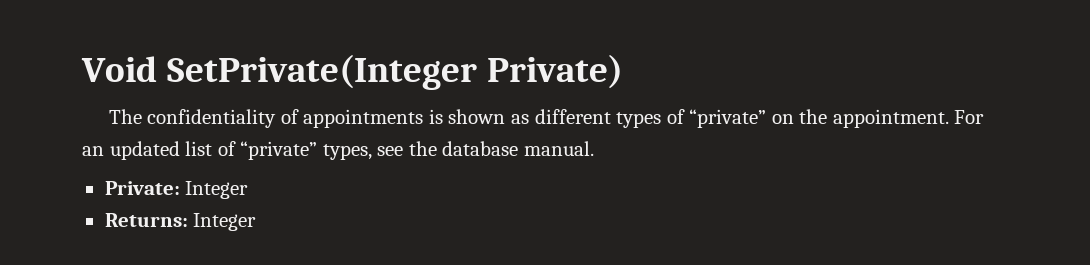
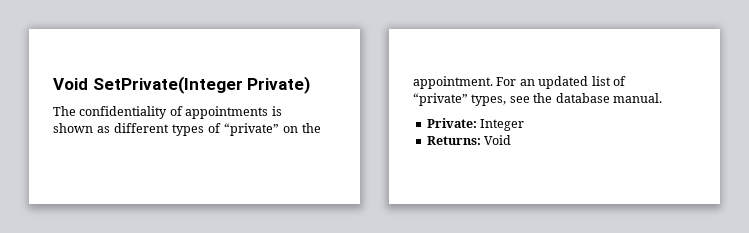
- Returns: Integer
+ Returns: Void

